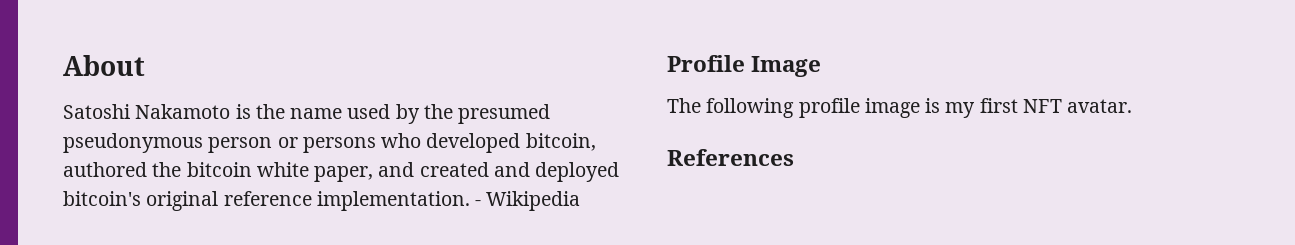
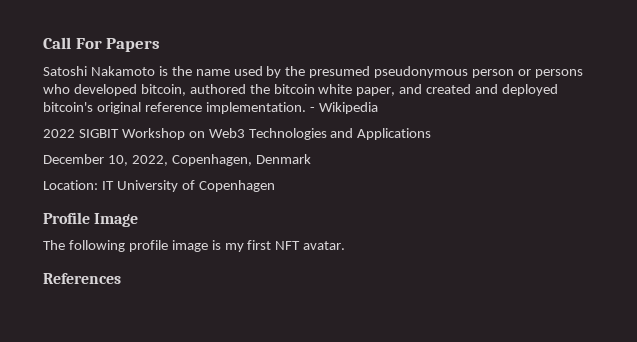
- About
+ Call For Papers
+ 2022 SIGBIT Workshop on Web3 Technologies and Applications
+ December 10, 2022, Copenhagen, Denmark
+ Location: IT University of Copenhagen

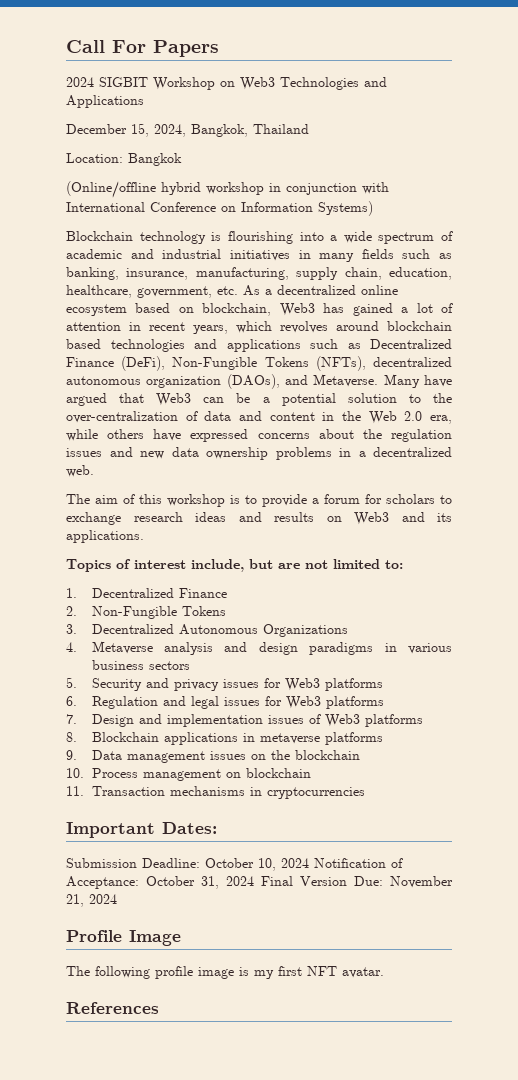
- Satoshi Nakamoto is the name used by the presumed pseudonymous person or persons who developed bitcoin, authored the bitcoin white paper, and created and deployed bitcoin's original reference implementation. - Wikipedia
- 2022 SIGBIT Workshop on Web3 Technologies and Applications
+ 2024 SIGBIT Workshop on Web3 Technologies and Applications
- December 10, 2022, Copenhagen, Denmark
- Location: IT University of Copenhagen
+ December 15, 2024, Bangkok, Thailand
+ Location: Bangkok
+ (Online/offline hybrid workshop in conjunction with International Conference on Information Systems)
+ Blockchain technology is flourishing into a wide spectrum of academic and industrial initiatives in many fields such as banking, insurance, manufacturing, supply chain, education, healthcare, government, etc. As a decentralized online ecosystem based on blockchain, Web3 has gained a lot of attention in recent years, which revolves around blockchain based technologies and applications such as Decentralized Finance (DeFi), Non-Fungible Tokens (NFTs), decentralized autonomous organization (DAOs), and Metaverse. Many have argued that Web3 can be a potential solution to the over-centralization of data and content in the Web 2.0 era, while others have expressed concerns about the regulation issues and new data ownership problems in a decentralized web.
+ The aim of this workshop is to provide a forum for scholars to exchange research ideas and results on Web3 and its applications.
+ Topics of interest include, but are not limited to:
+ 1. Decentralized Finance
+ 2. Non-Fungible Tokens
+ 3. Decentralized Autonomous Organizations
+ 4. Metaverse analysis and design paradigms in various business sectors
+ 5. Security and privacy issues for Web3 platforms
+ 6. Regulation and legal issues for Web3 platforms
+ 7. Design and implementation issues of Web3 platforms
+ 8. Blockchain applications in metaverse platforms
+ 9. Data management issues on the blockchain
+ 10. Process management on blockchain
+ 11. Transaction mechanisms in cryptocurrencies
+ Important Dates:
+ Submission Deadline: October 10, 2024 Notification of Acceptance: October 31, 2024 Final Version Due: November 21, 2024

